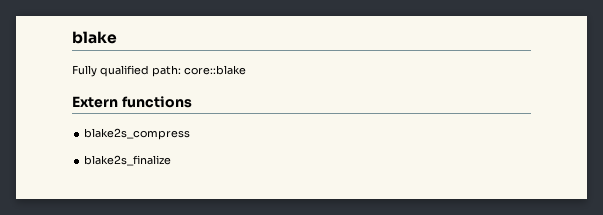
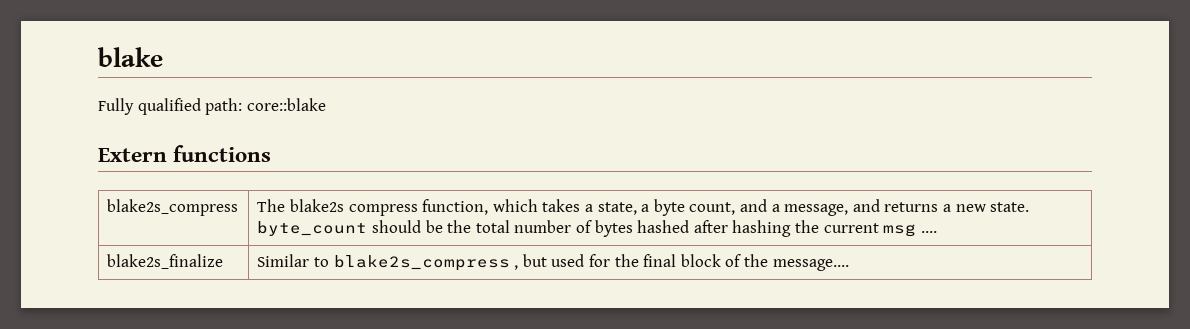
- blake2s_compress
- blake2s_finalize
+ blake2s_compress | The blake2s compress function, which takes a state, a byte count, and a message, and returns a new state. byte_count should be the total number of bytes hashed after hashing the current msg ....
+ blake2s_finalize | Similar to blake2s_compress , but used for the final block of the message....

